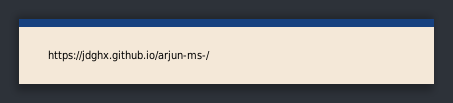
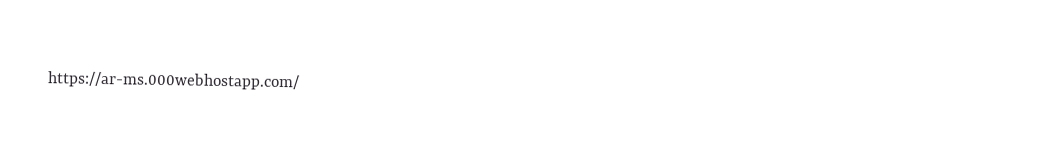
- https://jdghx.github.io/arjun-ms-/
+ https://ar-ms.000webhostapp.com/

